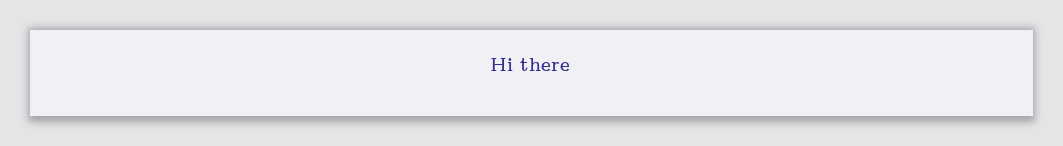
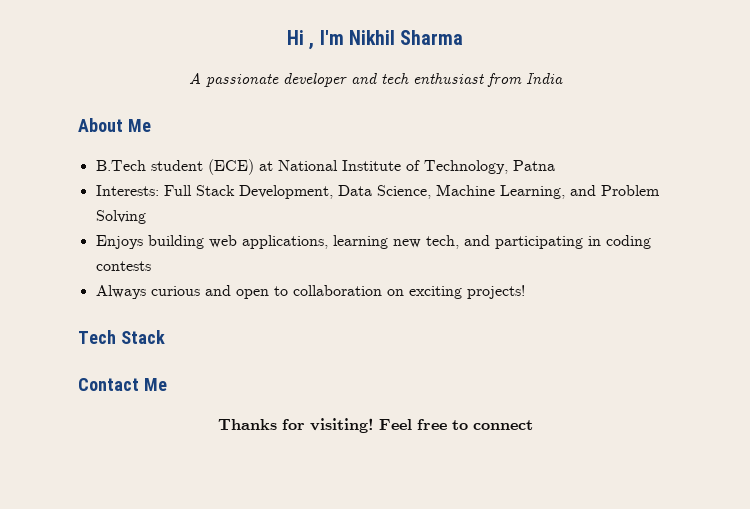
- Hi there
+ Hi , I'm Nikhil Sharma
+ A passionate developer and tech enthusiast from India
+ About Me
+ B.Tech student (ECE) at National Institute of Technology, Patna
+ Interests: Full Stack Development, Data Science, Machine Learning, and Problem Solving
+ Enjoys building web applications, learning new tech, and participating in coding contests
+ Always curious and open to collaboration on exciting projects!
+ Tech Stack
+ Contact Me
+ Thanks for visiting! Feel free to connect

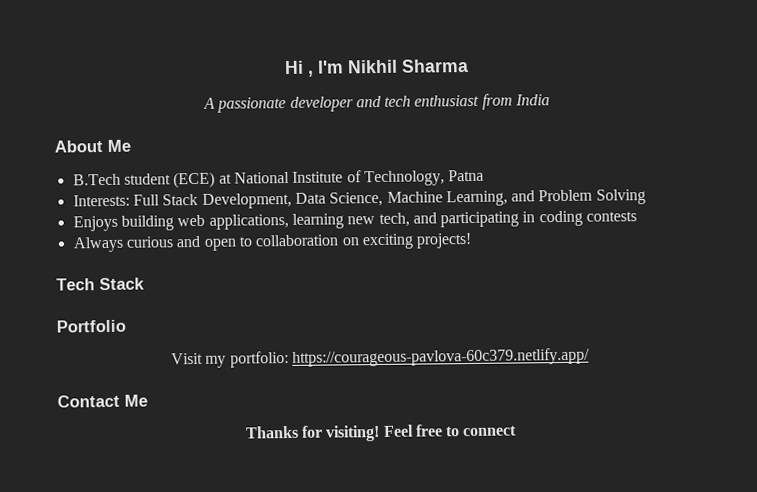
+ Portfolio
+ Visit my portfolio: https://courageous-pavlova-60c379.netlify.app/

